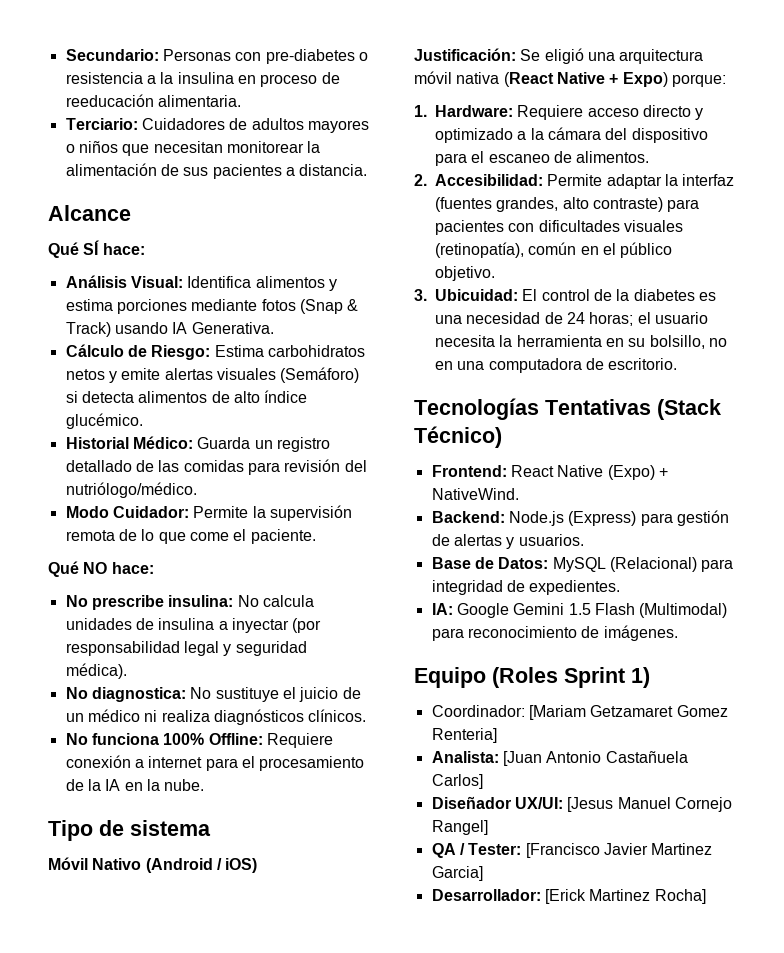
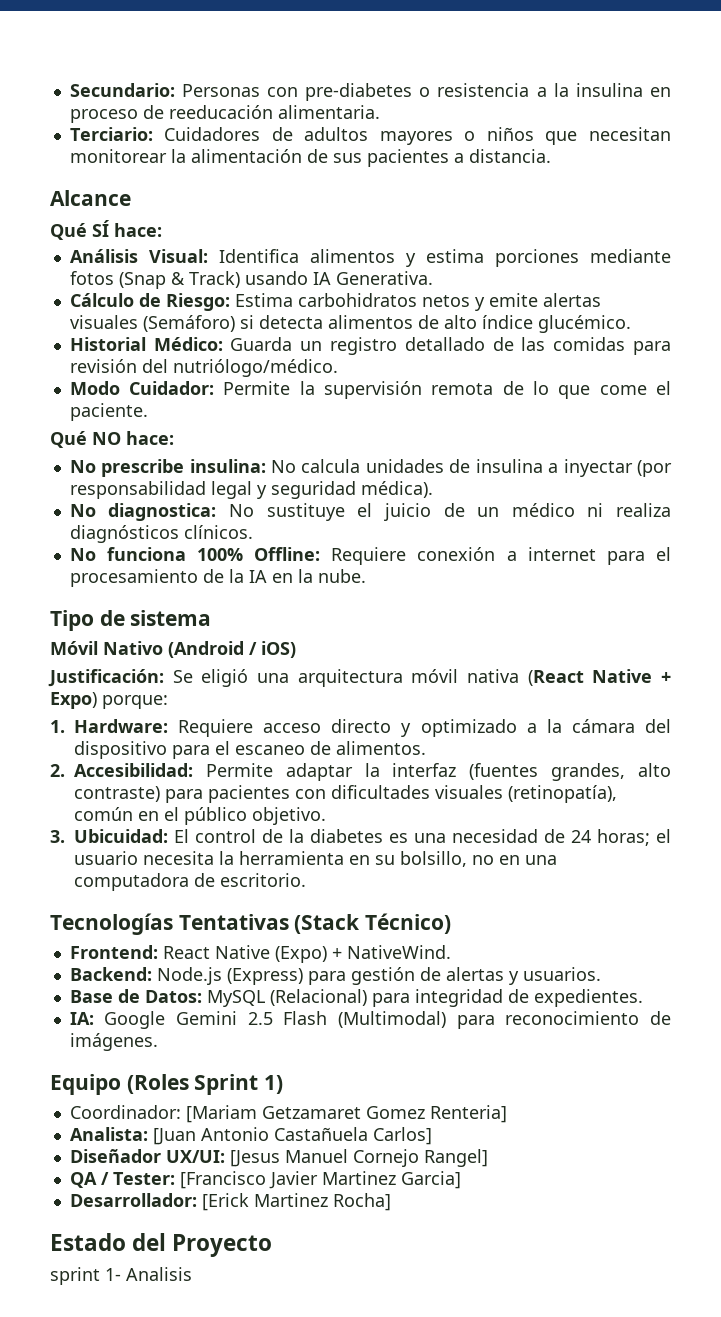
- IA: Google Gemini 1.5 Flash (Multimodal) para reconocimiento de imágenes.
+ IA: Google Gemini 2.5 Flash (Multimodal) para reconocimiento de imágenes.
+ Estado del Proyecto
+ sprint 1- Analisis

